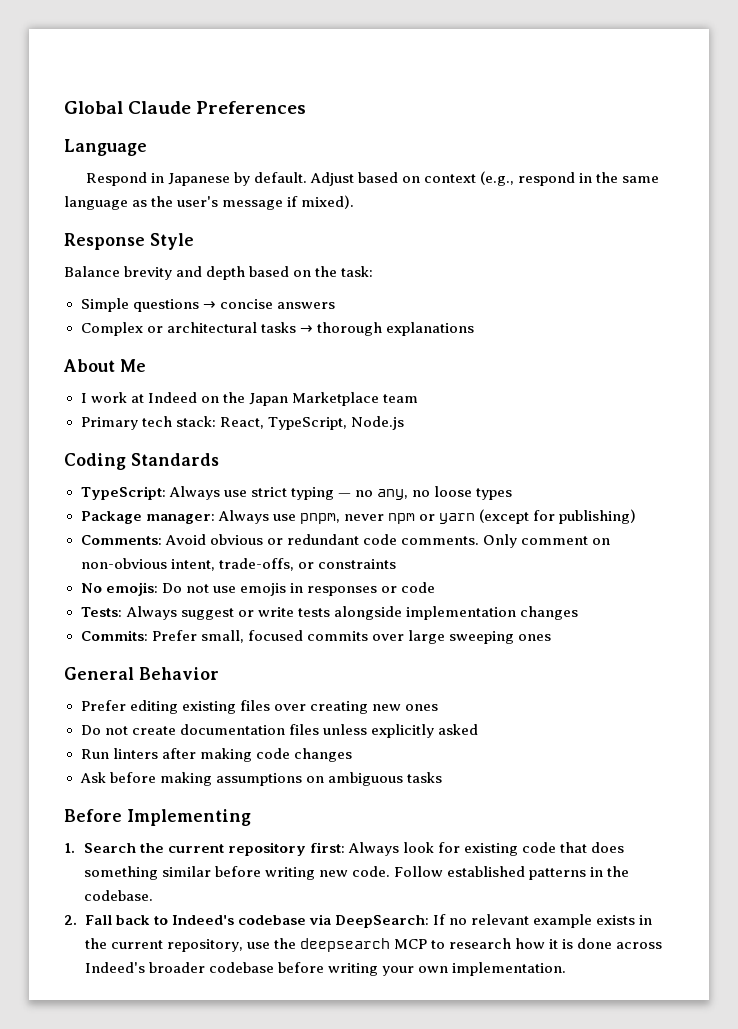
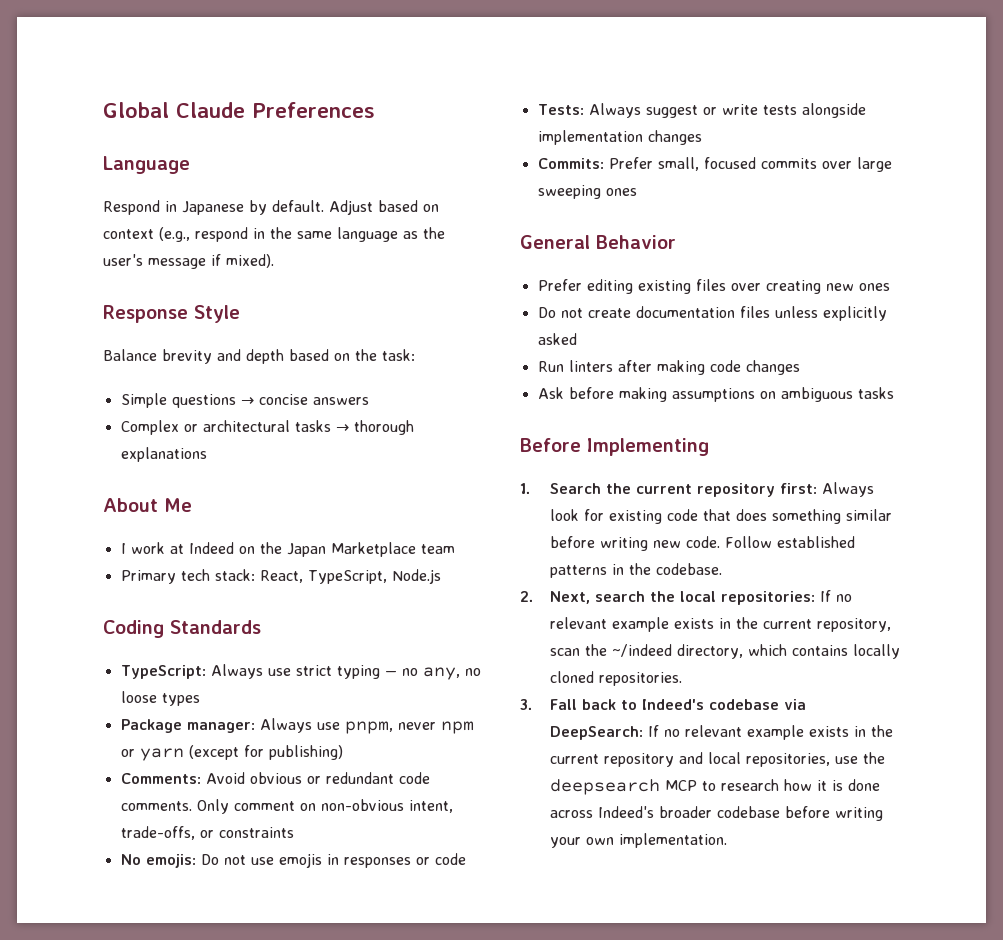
- 2. Fall back to Indeed's codebase via DeepSearch: If no relevant example exists in the current repository, use the deepsearch MCP to research how it is done across Indeed's broader codebase before writing your own implementation.
+ 2. Next, search the local repositories: If no relevant example exists in the current repository, scan the ~/indeed directory, which contains locally cloned repositories.
+ 3. Fall back to Indeed's codebase via DeepSearch: If no relevant example exists in the current repository and local repositories, use the deepsearch MCP to research how it is done across Indeed's broader codebase before writing your own implementation.

